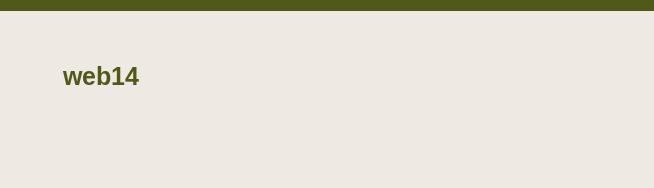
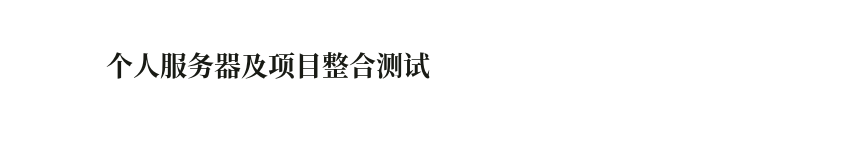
- web14
+ 个人服务器及项目整合测试

